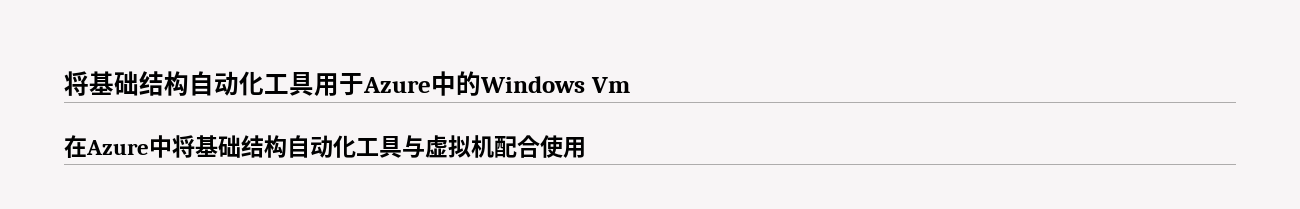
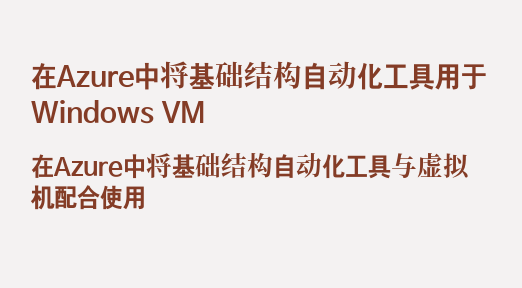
- 将基础结构自动化工具用于Azure中的Windows Vm
+ 在Azure中将基础结构自动化工具用于Windows VM

